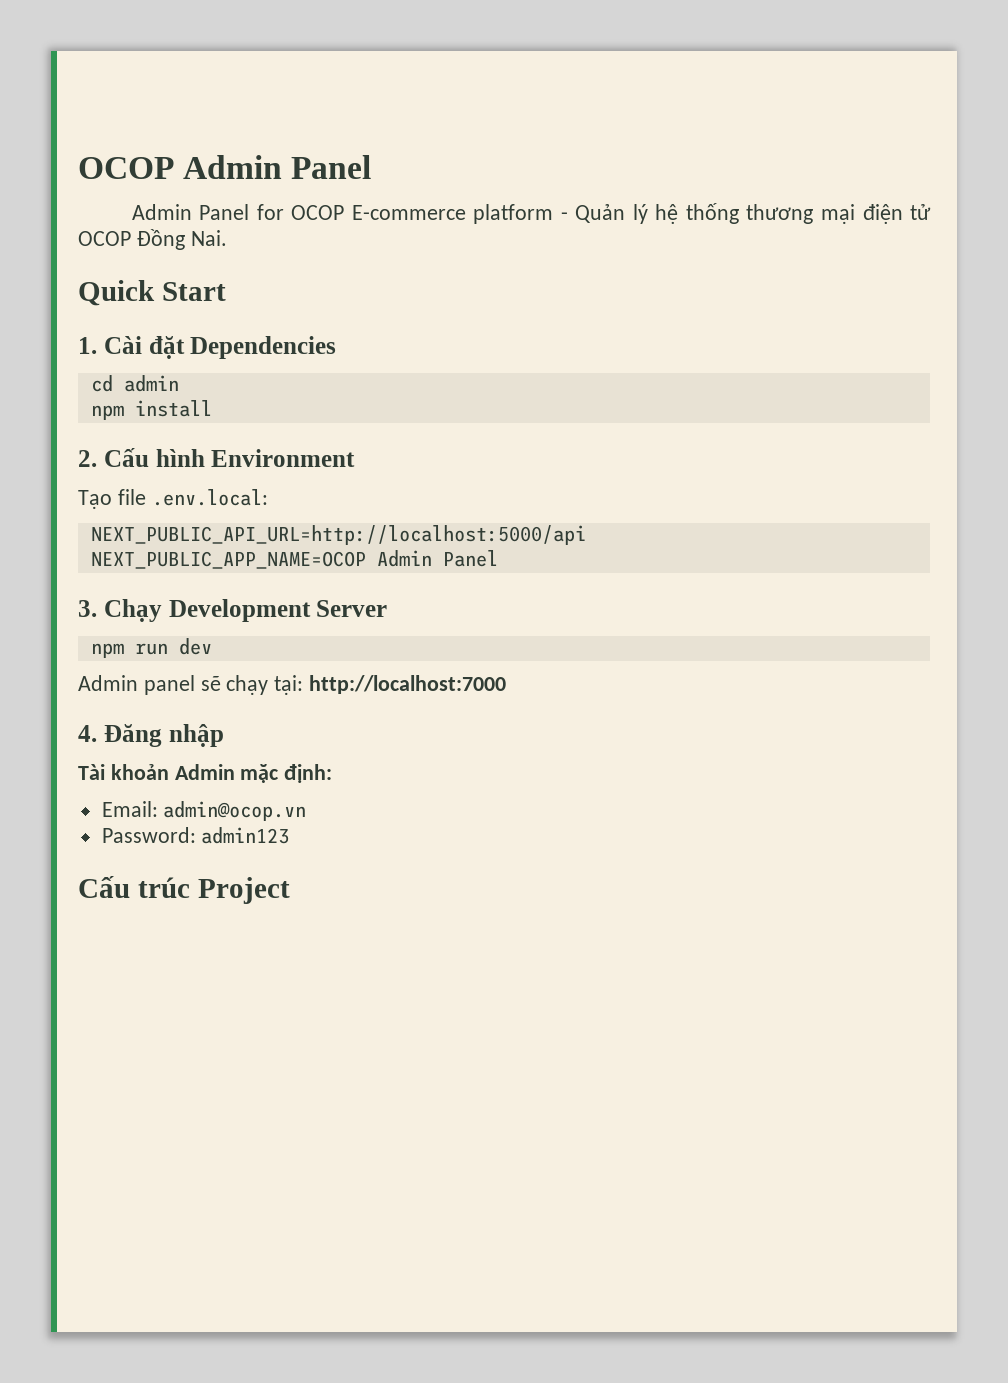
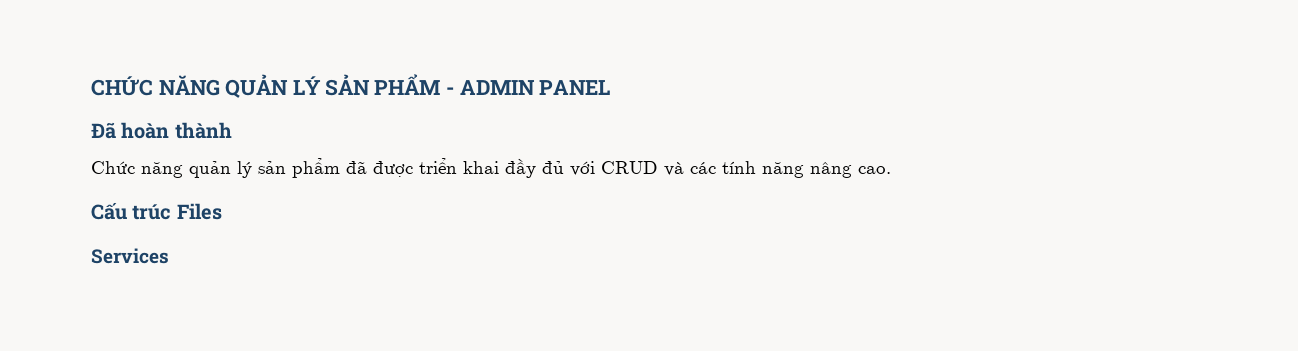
- OCOP Admin Panel
- Admin Panel for OCOP E-commerce platform - Quản lý hệ thống thương mại điện tử OCOP Đồng Nai.
- Quick Start
- 1. Cài đặt Dependencies
- cd admin
- npm install
- 2. Cấu hình Environment
- Tạo file .env.local:
- NEXT_PUBLIC_API_URL=http://localhost:5000/api
- NEXT_PUBLIC_APP_NAME=OCOP Admin Panel
- 3. Chạy Development Server
- npm run dev
- Admin panel sẽ chạy tại: http://localhost:7000
- 4. Đăng nhập
- Tài khoản Admin mặc định:
- Email: admin@ocop.vn
- Password: admin123
+ CHỨC NĂNG QUẢN LÝ SẢN PHẨM - ADMIN PANEL
+ Đã hoàn thành
+ Chức năng quản lý sản phẩm đã được triển khai đầy đủ với CRUD và các tính năng nâng cao.
- Cấu trúc Project
+ Cấu trúc Files
+ Services

